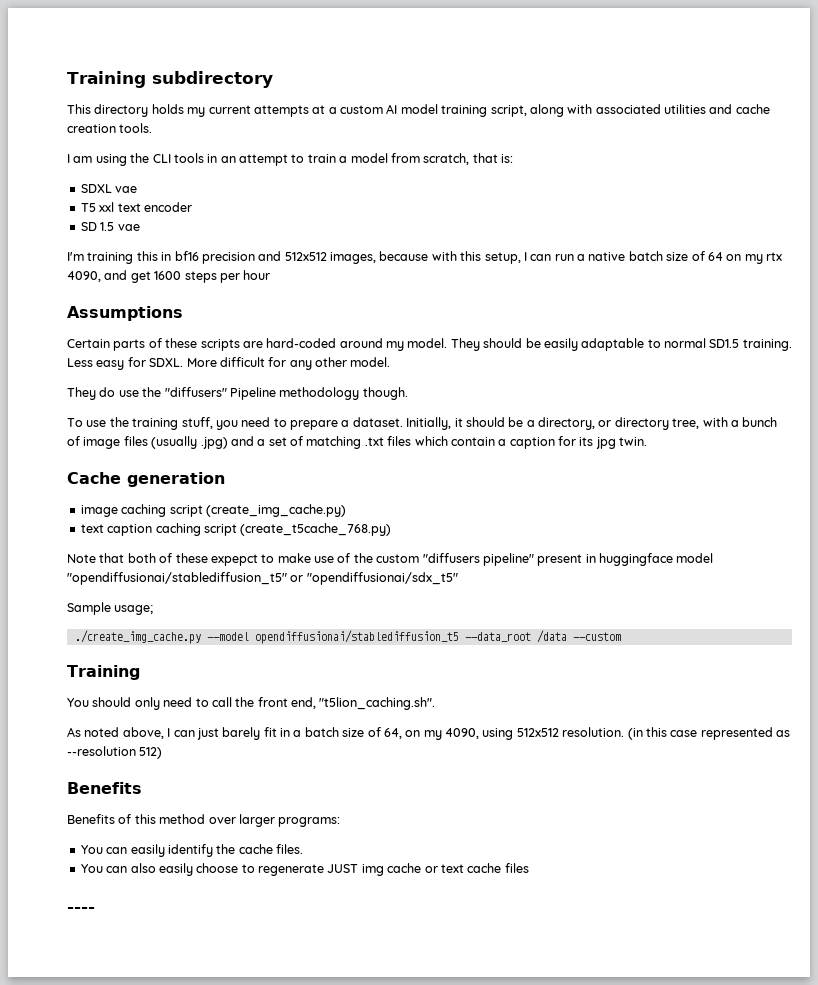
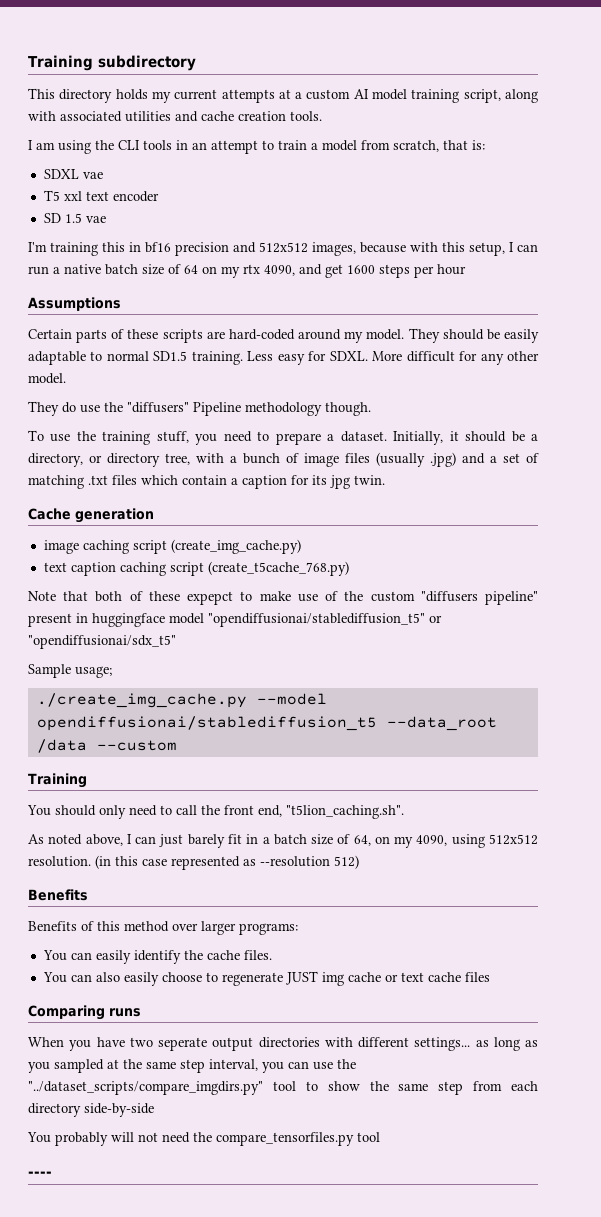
+ Comparing runs
+ When you have two seperate output directories with different settings... as long as you sampled at the same step interval, you can use the "../dataset_scripts/compare_imgdirs.py" tool to show the same step from each directory side-by-side
+ You probably will not need the compare_tensorfiles.py tool

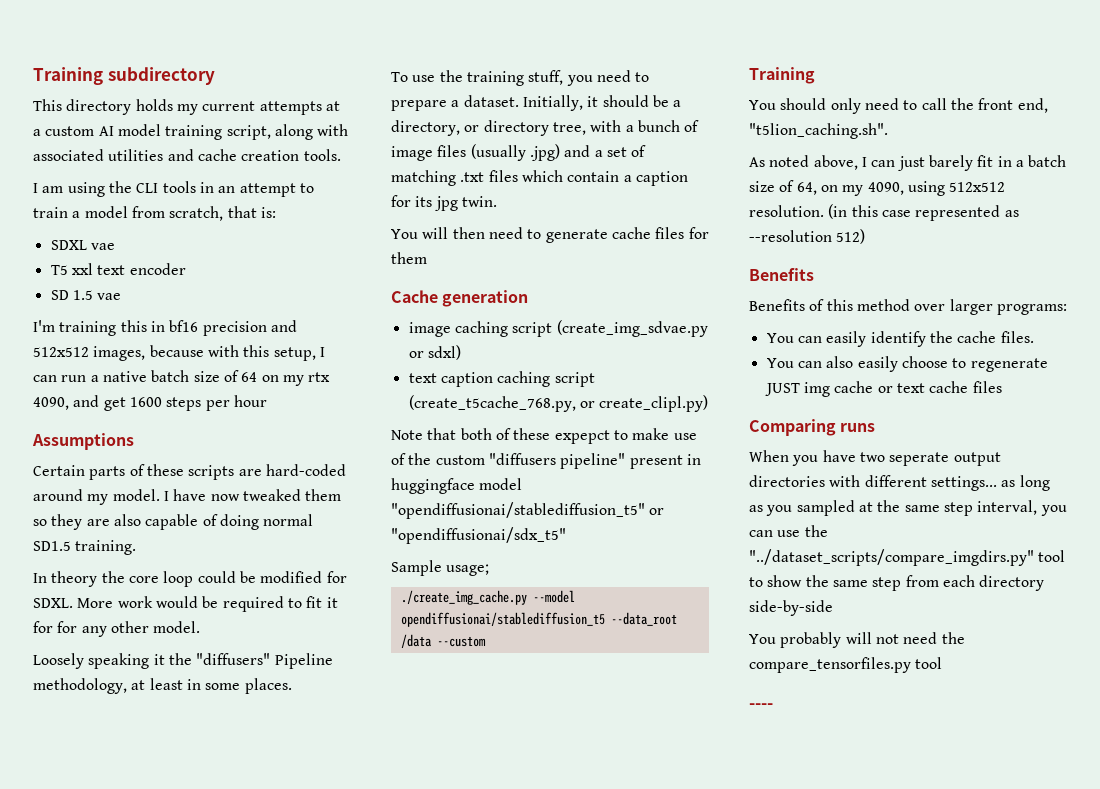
- They should be easily adaptable to normal SD1.5 training. Less easy for SDXL. More difficult for any other model.
- They do use the "diffusers" Pipeline methodology though.
+ I have now tweaked them so they are also capable of doing normal SD1.5 training.
+ In theory the core loop could be modified for SDXL. More work would be required to fit it for for any other model.
+ Loosely speaking it the "diffusers" Pipeline methodology, at least in some places.
+ You will then need to generate cache files for them
- image caching script (create_img_cache.py)
+ image caching script (create_img_sdvae.py or sdxl)
- text caption caching script (create_t5cache_768.py)
+ text caption caching script (create_t5cache_768.py, or create_clipl.py)

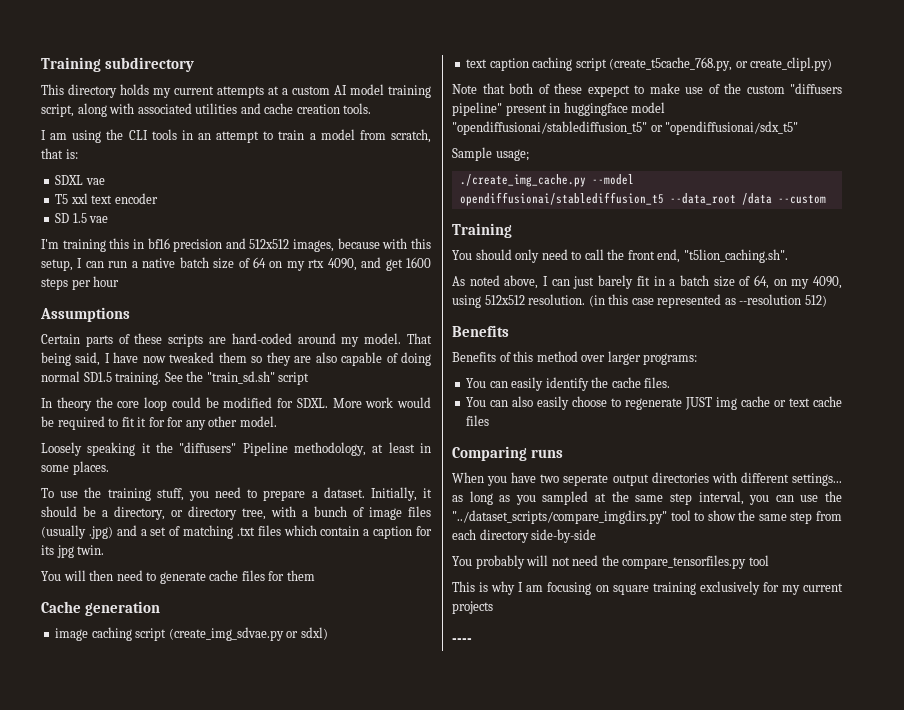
- I have now tweaked them so they are also capable of doing normal SD1.5 training.
+ That being said, I have now tweaked them so they are also capable of doing normal SD1.5 training. See the "train_sd.sh" script
+ This is why I am focusing on square training exclusively for my current projects

